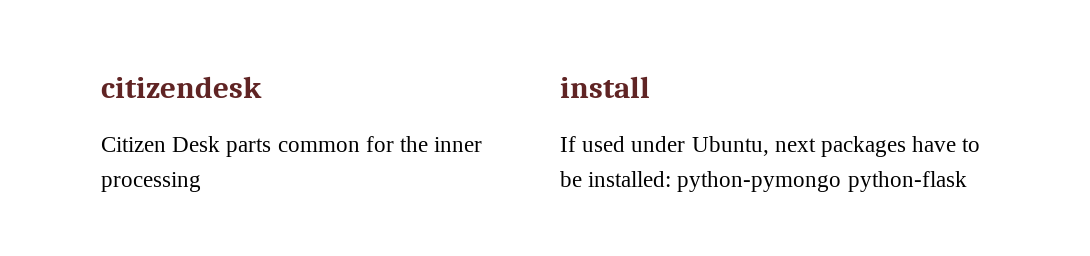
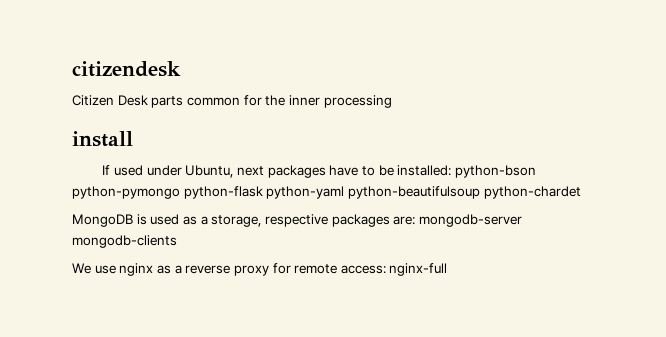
- If used under Ubuntu, next packages have to be installed: python-pymongo python-flask
+ If used under Ubuntu, next packages have to be installed: python-bson python-pymongo python-flask python-yaml python-beautifulsoup python-chardet
+ MongoDB is used as a storage, respective packages are: mongodb-server mongodb-clients
+ We use nginx as a reverse proxy for remote access: nginx-full

